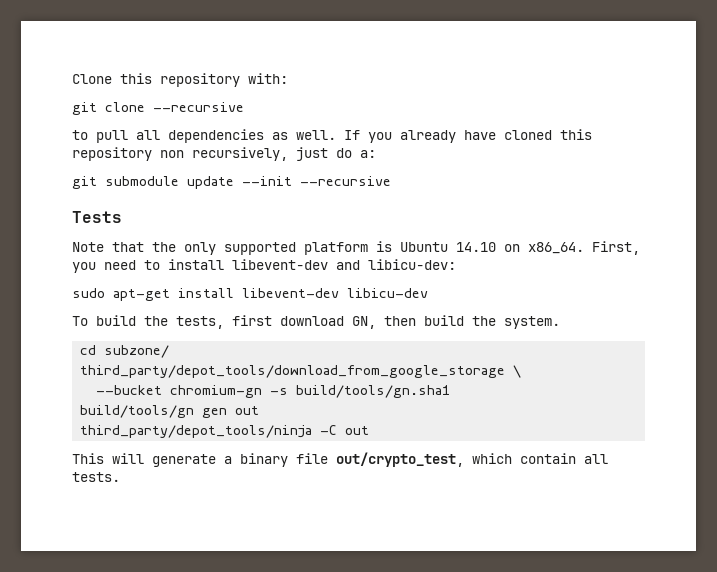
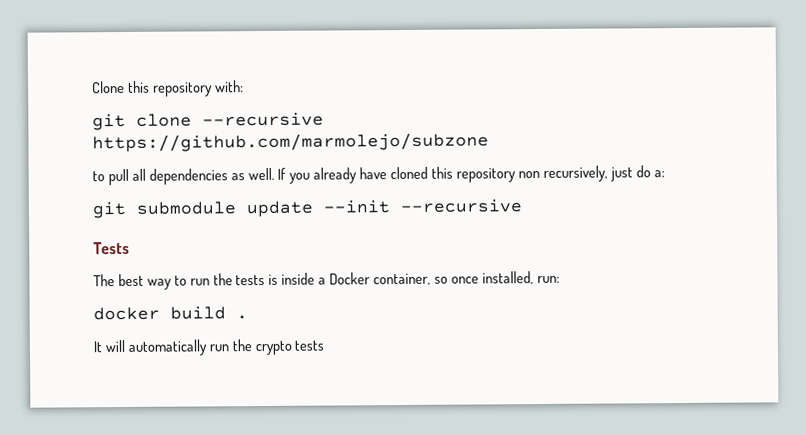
- git clone --recursive
+ git clone --recursive https://github.com/marmolejo/subzone
- Note that the only supported platform is Ubuntu 14.10 on x86_64. First, you need to install libevent-dev and libicu-dev:
- sudo apt-get install libevent-dev libicu-dev
- To build the tests, first download GN, then build the system.
- cd subzone/
- third_party/depot_tools/download_from_google_storage \
- --bucket chromium-gn -s build/tools/gn.sha1
- build/tools/gn gen out
- third_party/depot_tools/ninja -C out
- This will generate a binary file out/crypto_test, which contain all tests.
+ The best way to run the tests is inside a Docker container, so once installed, run:
+ docker build .
+ It will automatically run the crypto tests

